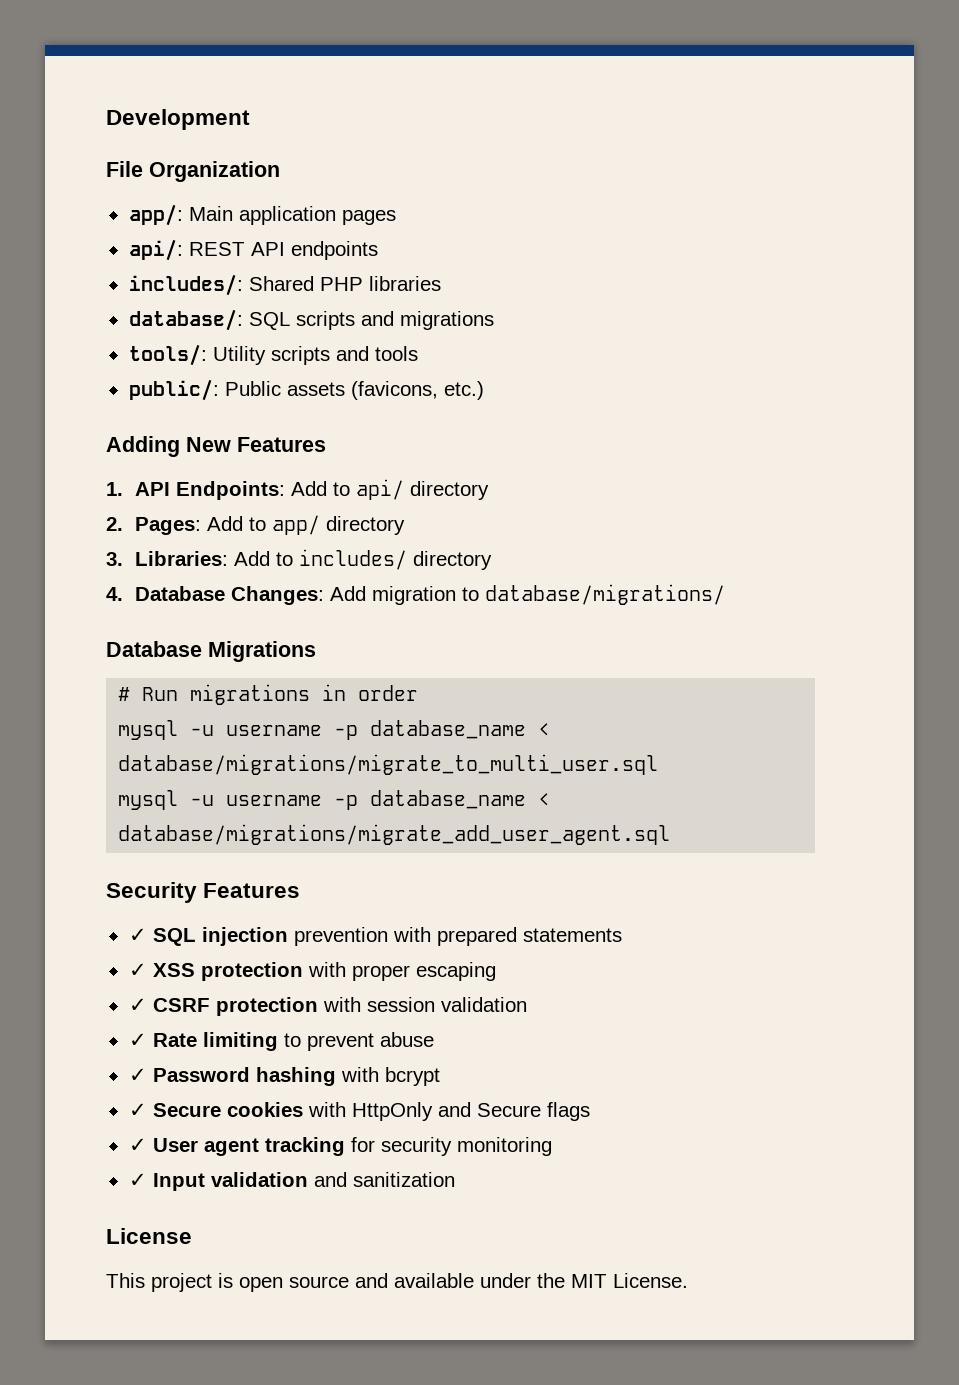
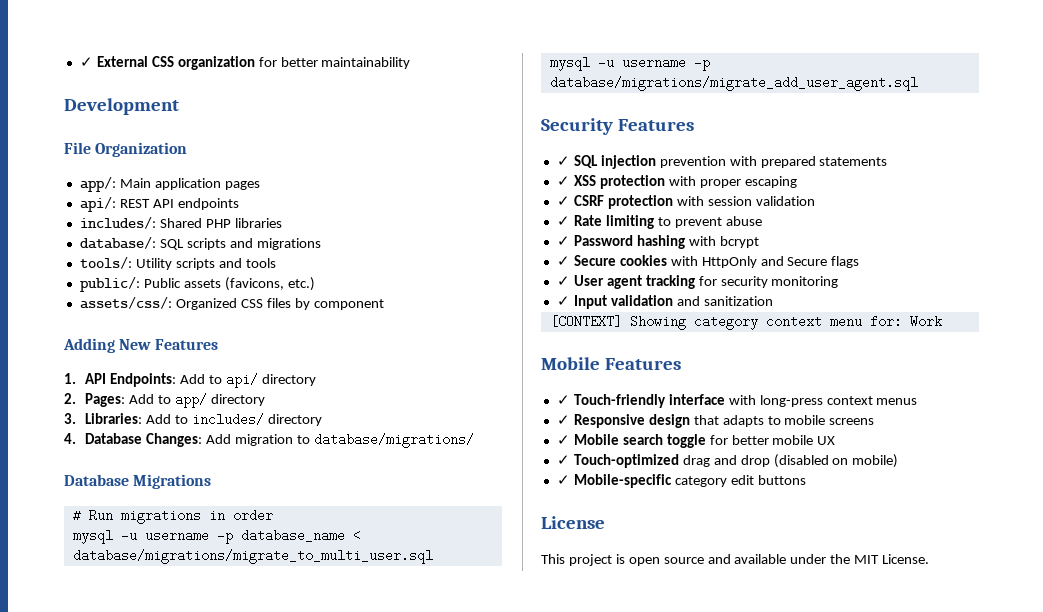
+ ✓ External CSS organization for better maintainability
+ assets/css/: Organized CSS files by component
- mysql -u username -p database_name < database/migrations/migrate_add_user_agent.sql
+ mysql -u username -p database/migrations/migrate_add_user_agent.sql
+ [CONTEXT] Showing category context menu for: Work
+ Mobile Features
+ ✓ Touch-friendly interface with long-press context menus
+ ✓ Responsive design that adapts to mobile screens
+ ✓ Mobile search toggle for better mobile UX
+ ✓ Touch-optimized drag and drop (disabled on mobile)
+ ✓ Mobile-specific category edit buttons

